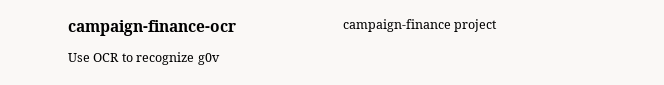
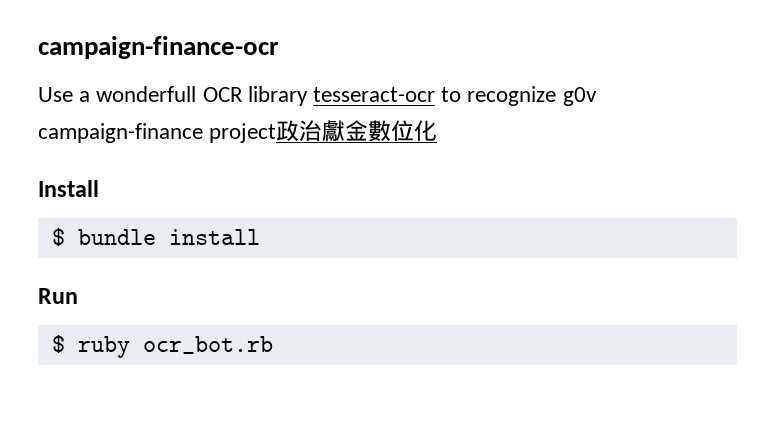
- Use OCR to recognize g0v campaign-finance project
+ Use a wonderfull OCR library tesseract-ocr to recognize g0v campaign-finance project政治獻金數位化
+ Install
+ $ bundle install
+ Run
+ $ ruby ocr_bot.rb

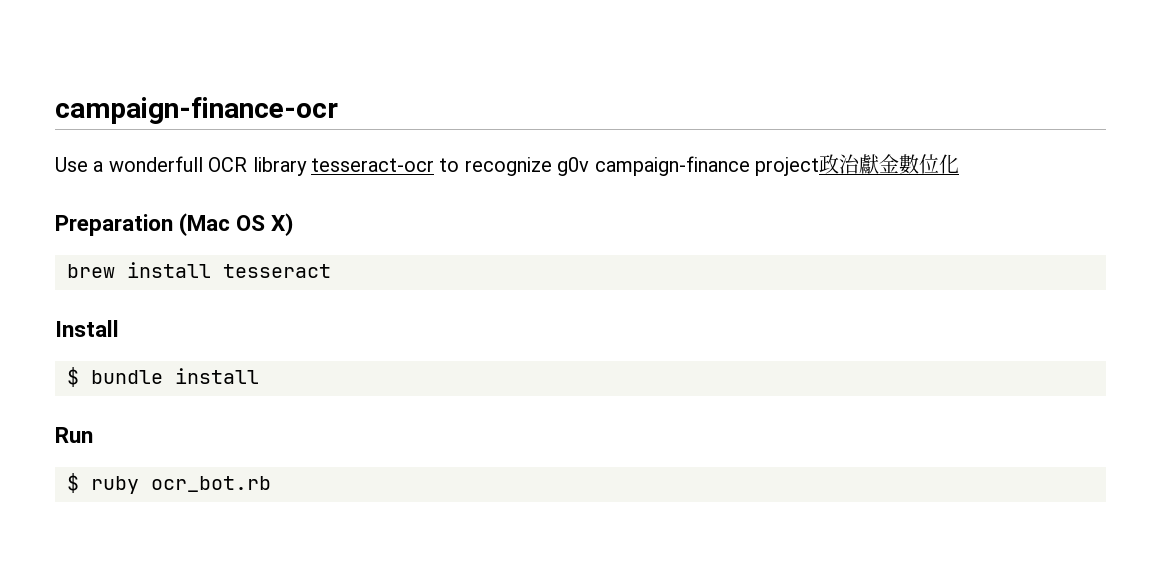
+ Preparation (Mac OS X)
+ brew install tesseract

